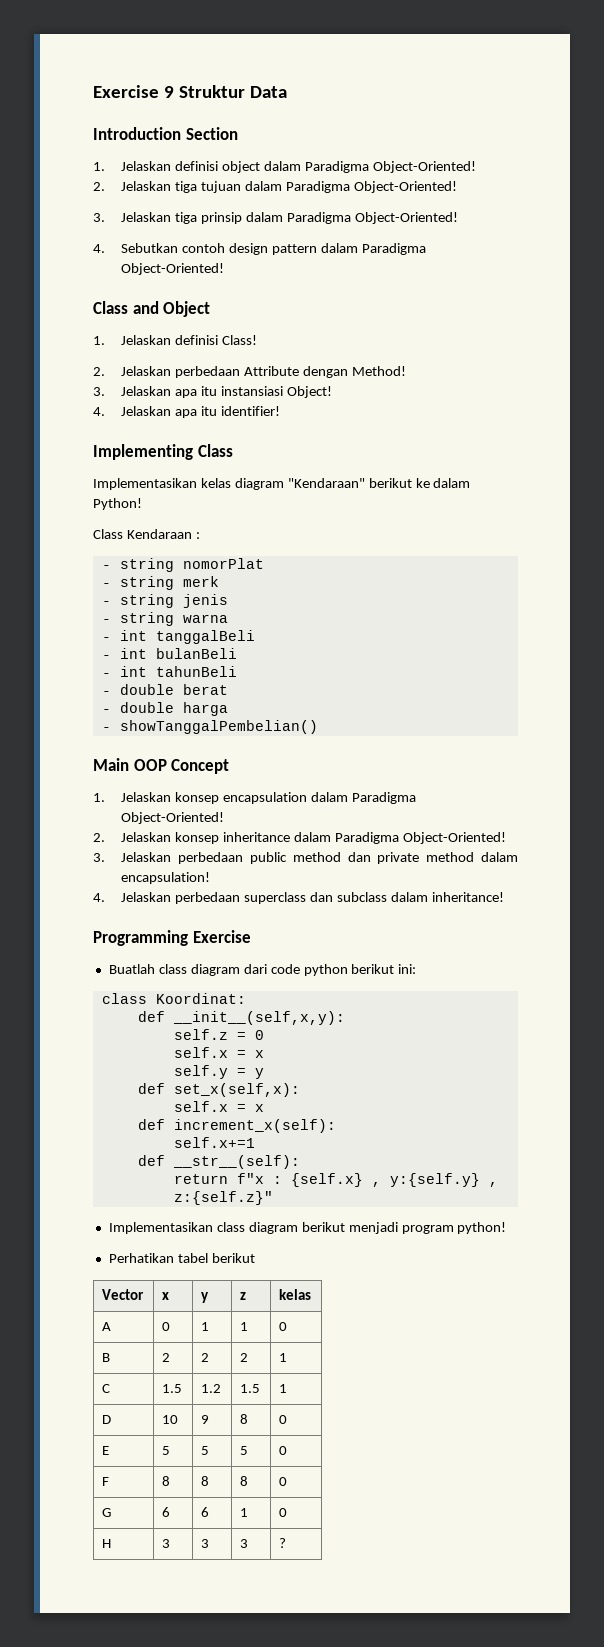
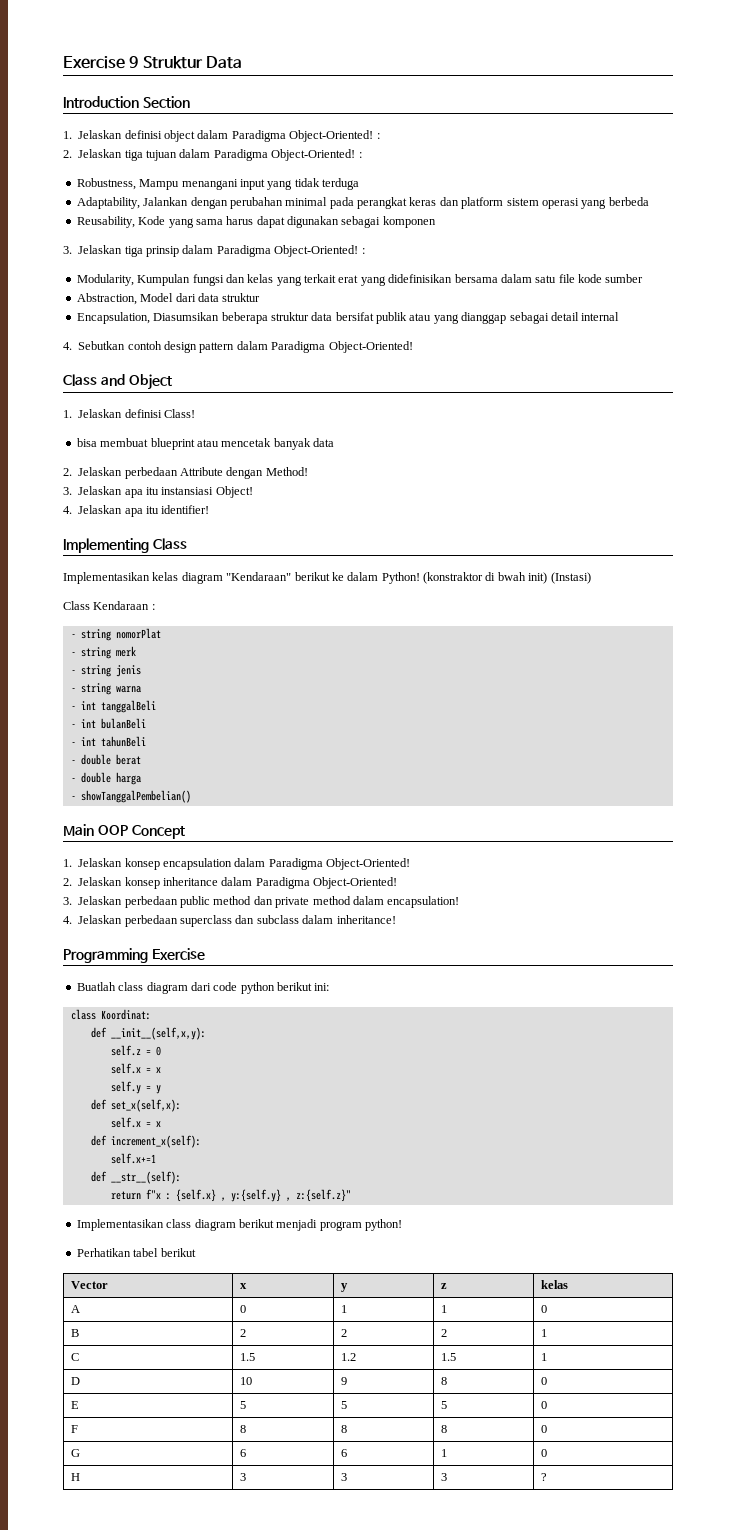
- 1. Jelaskan definisi object dalam Paradigma Object-Oriented!
+ 1. Jelaskan definisi object dalam Paradigma Object-Oriented! :
- 2. Jelaskan tiga tujuan dalam Paradigma Object-Oriented!
+ 2. Jelaskan tiga tujuan dalam Paradigma Object-Oriented! :
+ Robustness, Mampu menangani input yang tidak terduga
+ Adaptability, Jalankan dengan perubahan minimal pada perangkat keras dan platform sistem operasi yang berbeda
+ Reusability, Kode yang sama harus dapat digunakan sebagai komponen
- 3. Jelaskan tiga prinsip dalam Paradigma Object-Oriented!
+ 3. Jelaskan tiga prinsip dalam Paradigma Object-Oriented! :
+ Modularity, Kumpulan fungsi dan kelas yang terkait erat yang didefinisikan bersama dalam satu file kode sumber
+ Abstraction, Model dari data struktur
+ Encapsulation, Diasumsikan beberapa struktur data bersifat publik atau yang dianggap sebagai detail internal
+ bisa membuat blueprint atau mencetak banyak data
+ (konstraktor di bwah init) (Instasi)

